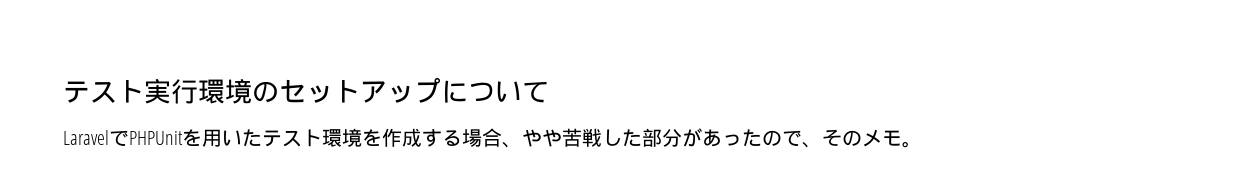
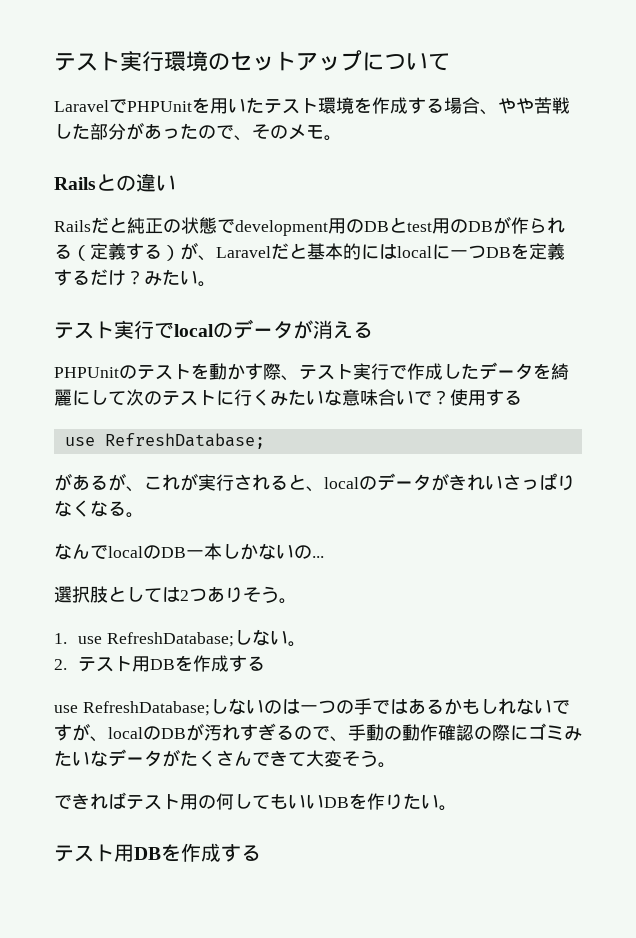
+ Railsとの違い
+ Railsだと純正の状態でdevelopment用のDBとtest用のDBが作られる（定義する）が、Laravelだと基本的にはlocalに一つDBを定義するだけ？みたい。
+ テスト実行でlocalのデータが消える
+ PHPUnitのテストを動かす際、テスト実行で作成したデータを綺麗にして次のテストに行くみたいな意味合いで？使用する
+ use RefreshDatabase;
+ があるが、これが実行されると、localのデータがきれいさっぱりなくなる。
+ なんでlocalのDB一本しかないの...
+ 選択肢としては2つありそう。
+ 1. use RefreshDatabase;しない。
+ 2.テスト用DBを作成する
+ use RefreshDatabase;しないのは一つの手ではあるかもしれないですが、localのDBが汚れすぎるので、手動の動作確認の際にゴミみたいなデータがたくさんできて大変そう。
+ できればテスト用の何してもいいDBを作りたい。
+ テスト用DBを作成する

